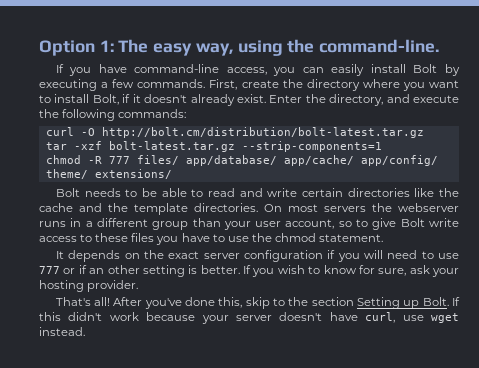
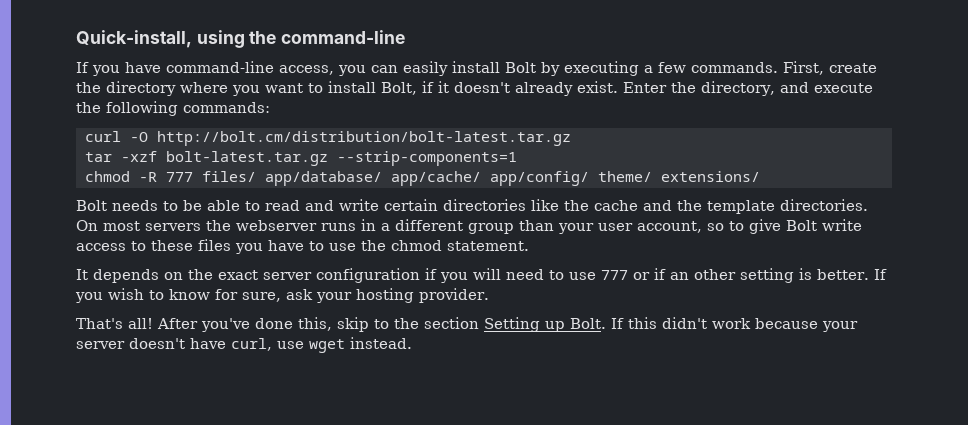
- Option 1: The easy way, using the command-line.
+ Quick-install, using the command-line

